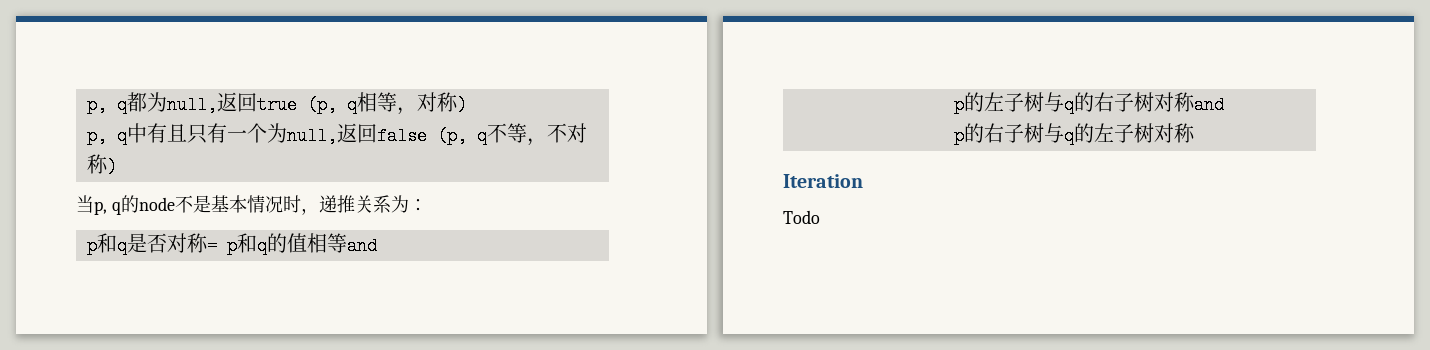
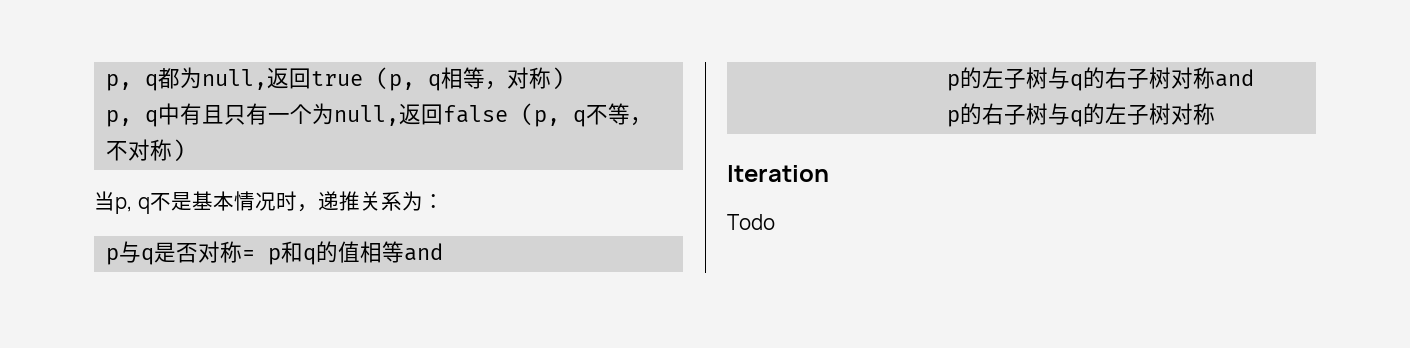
- 当p, q的node不是基本情况时，递推关系为：
+ 当p, q不是基本情况时，递推关系为：
- p和q是否对称= p和q的值相等and
+ p与q是否对称= p和q的值相等and

